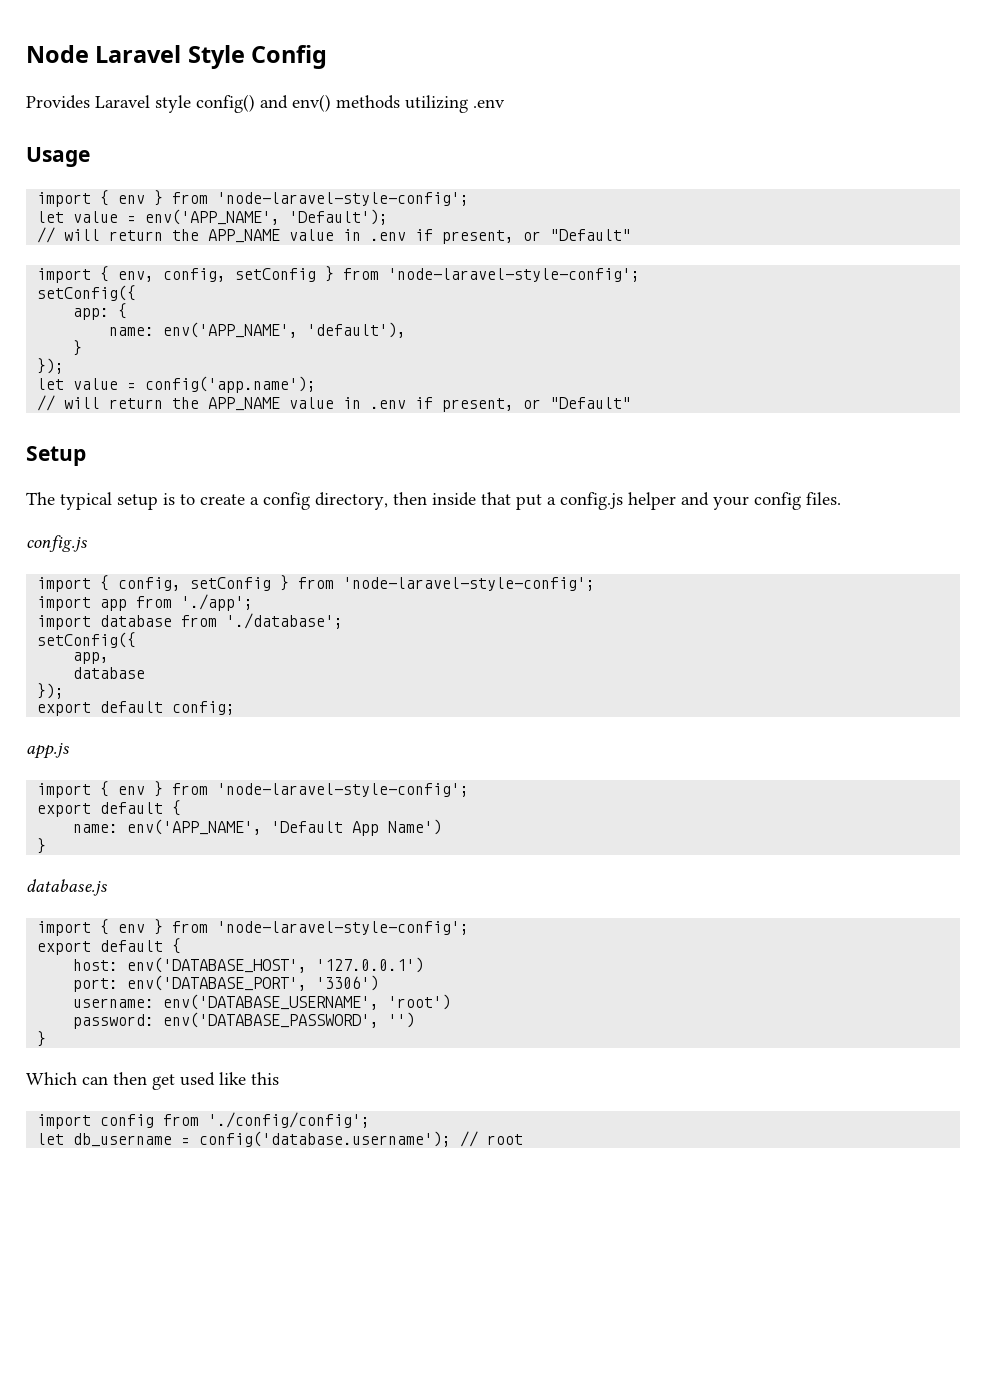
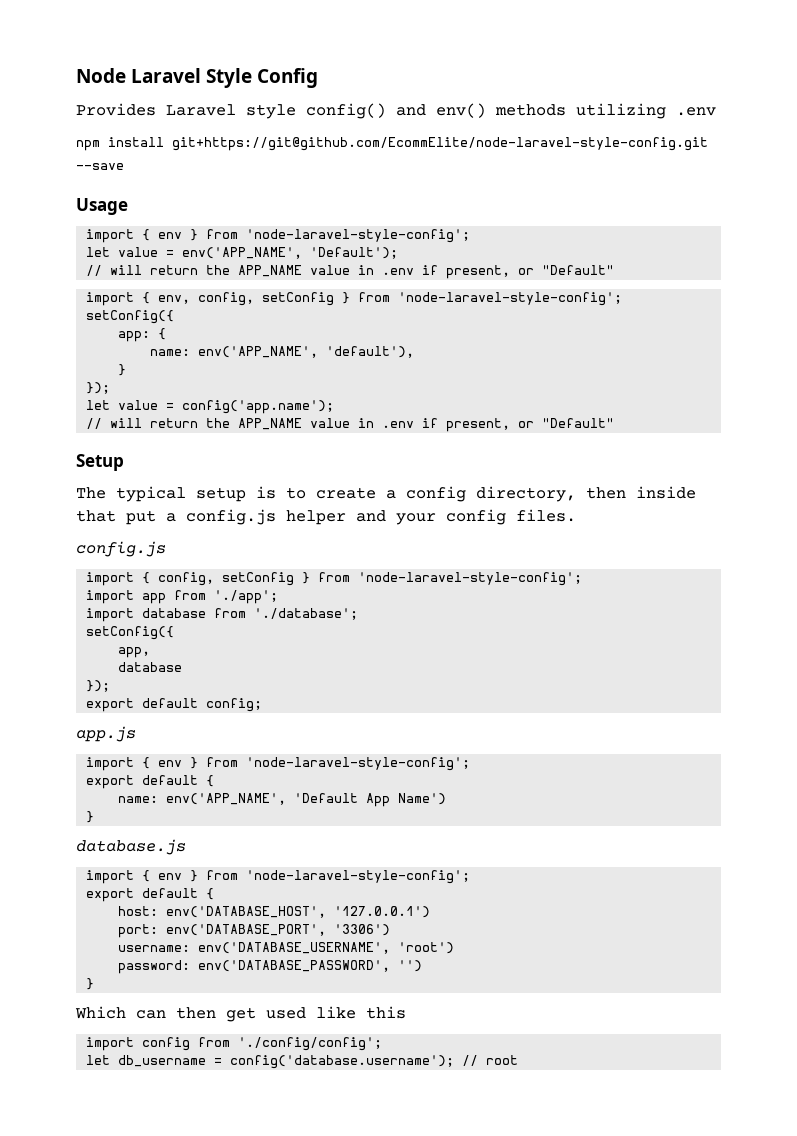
+ npm install git+https://git@github.com/EcommElite/node-laravel-style-config.git --save

